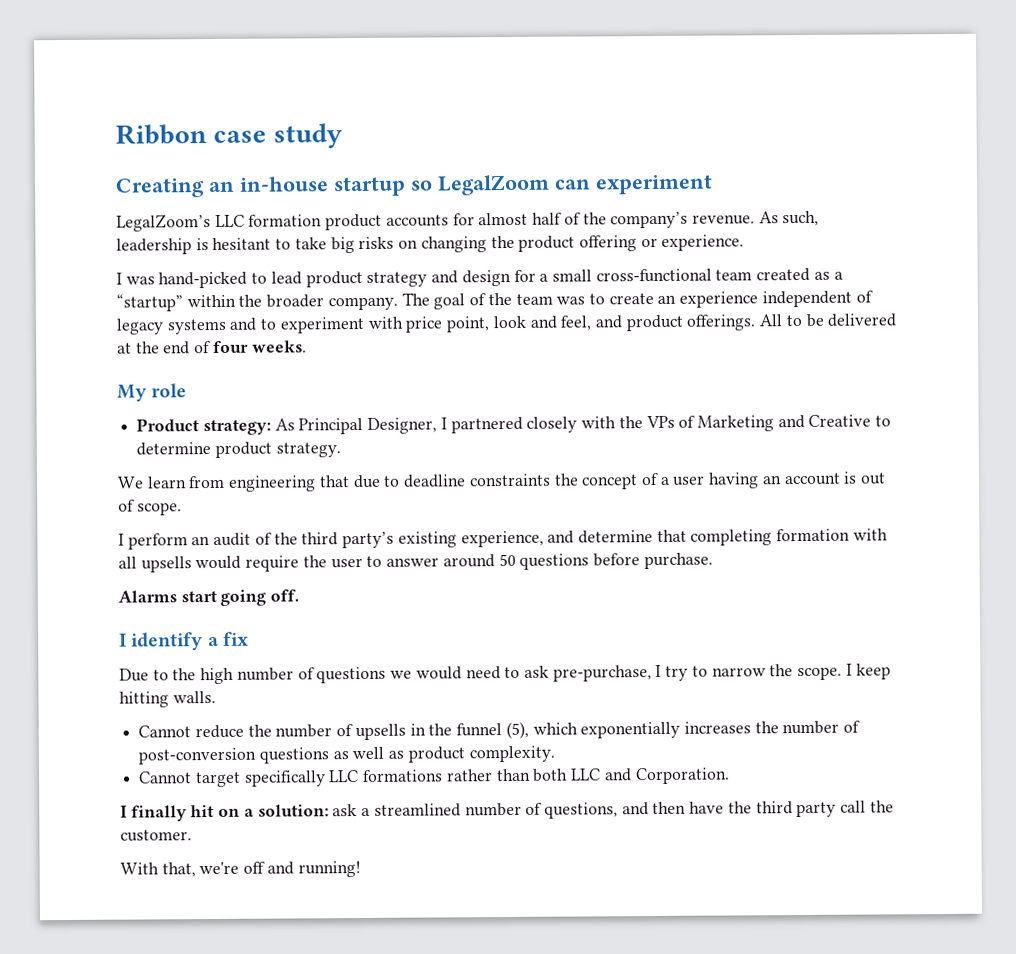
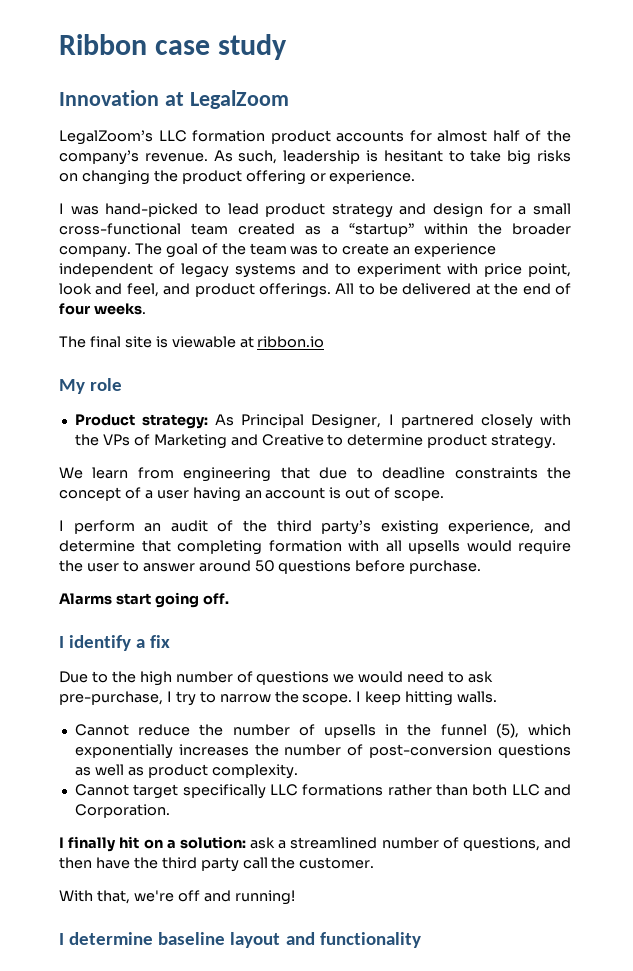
- Creating an in-house startup so LegalZoom can experiment
+ Innovation at LegalZoom
+ The final site is viewable at ribbon.io
+ I determine baseline layout and functionality

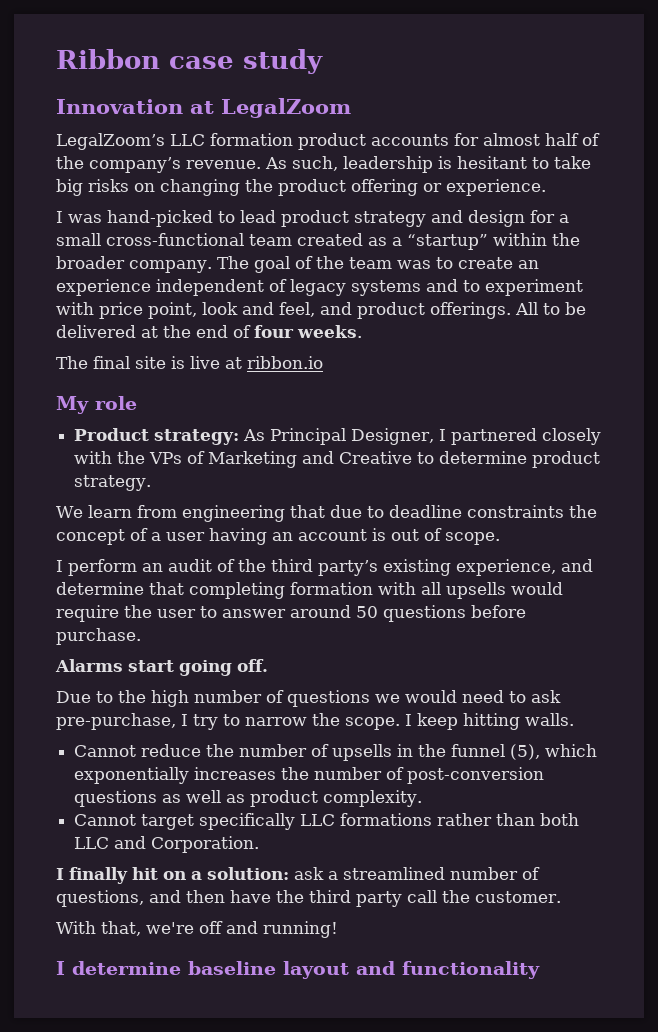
- The final site is viewable at ribbon.io
+ The final site is live at ribbon.io
- I identify a fix

